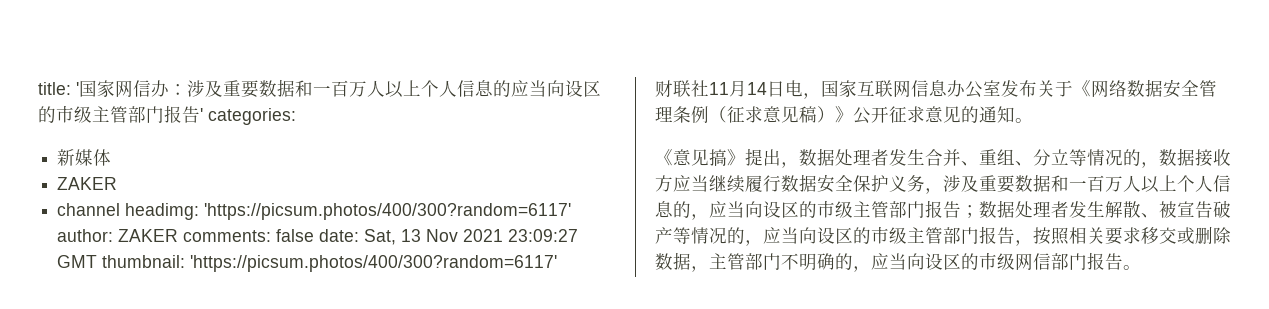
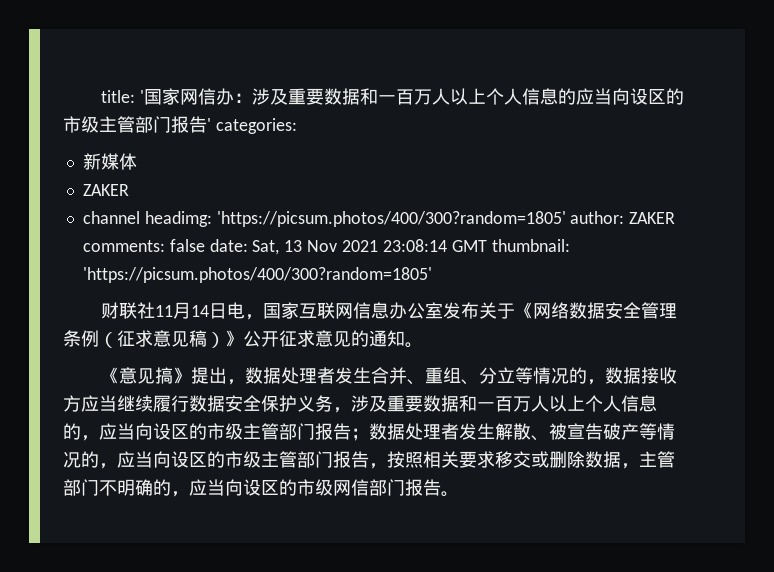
- channel headimg: 'https://picsum.photos/400/300?random=6117' author: ZAKER comments: false date: Sat, 13 Nov 2021 23:09:27 GMT thumbnail: 'https://picsum.photos/400/300?random=6117'
+ channel headimg: 'https://picsum.photos/400/300?random=1805' author: ZAKER comments: false date: Sat, 13 Nov 2021 23:08:14 GMT thumbnail: 'https://picsum.photos/400/300?random=1805'

